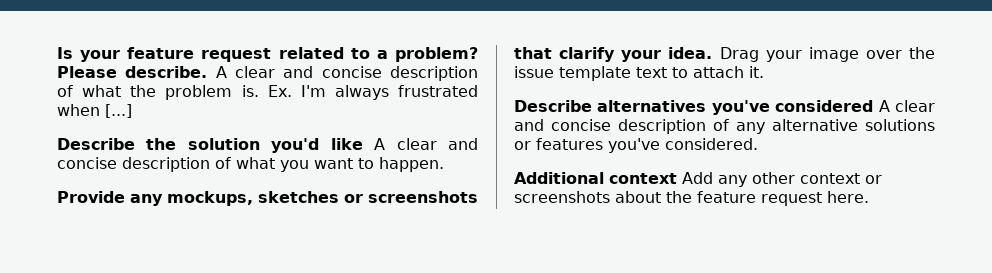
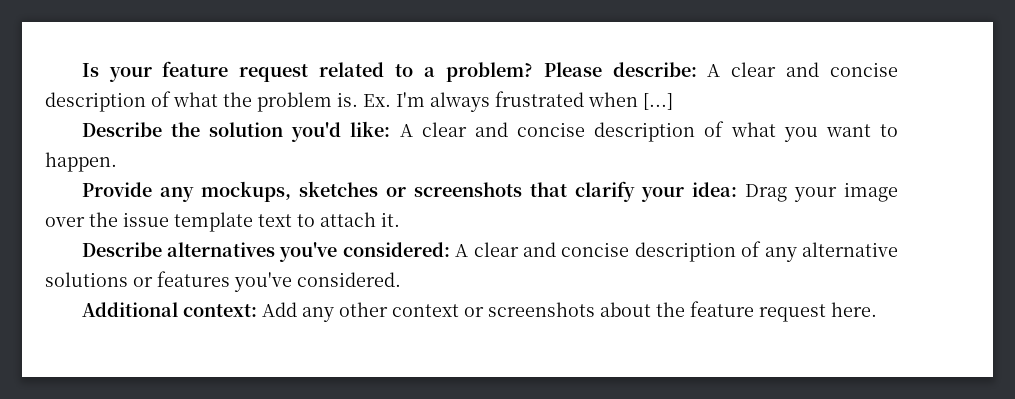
- Please describe. A clear and concise description of what the problem is.
+ Please describe: A clear and concise description of what the problem is.
- Describe the solution you'd like A clear and concise description of what you want to happen.
+ Describe the solution you'd like: A clear and concise description of what you want to happen.
- Provide any mockups, sketches or screenshots that clarify your idea. Drag your image over the issue template text to attach it.
+ Provide any mockups, sketches or screenshots that clarify your idea: Drag your image over the issue template text to attach it.
- Describe alternatives you've considered A clear and concise description of any alternative solutions or features you've considered.
+ Describe alternatives you've considered: A clear and concise description of any alternative solutions or features you've considered.
- Additional context Add any other context or screenshots about the feature request here.
+ Additional context: Add any other context or screenshots about the feature request here.

